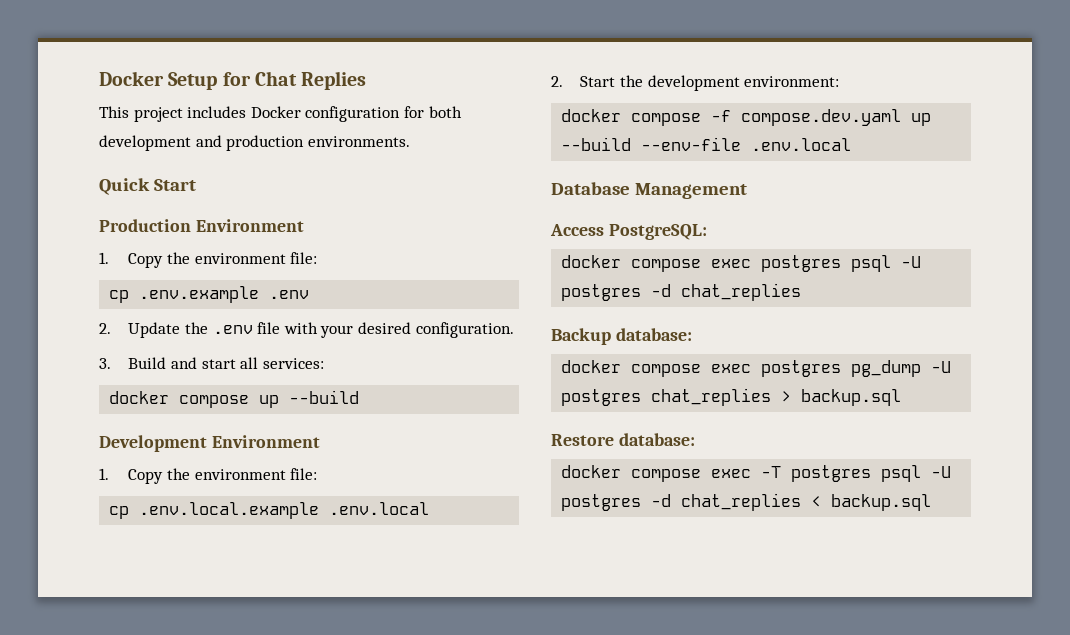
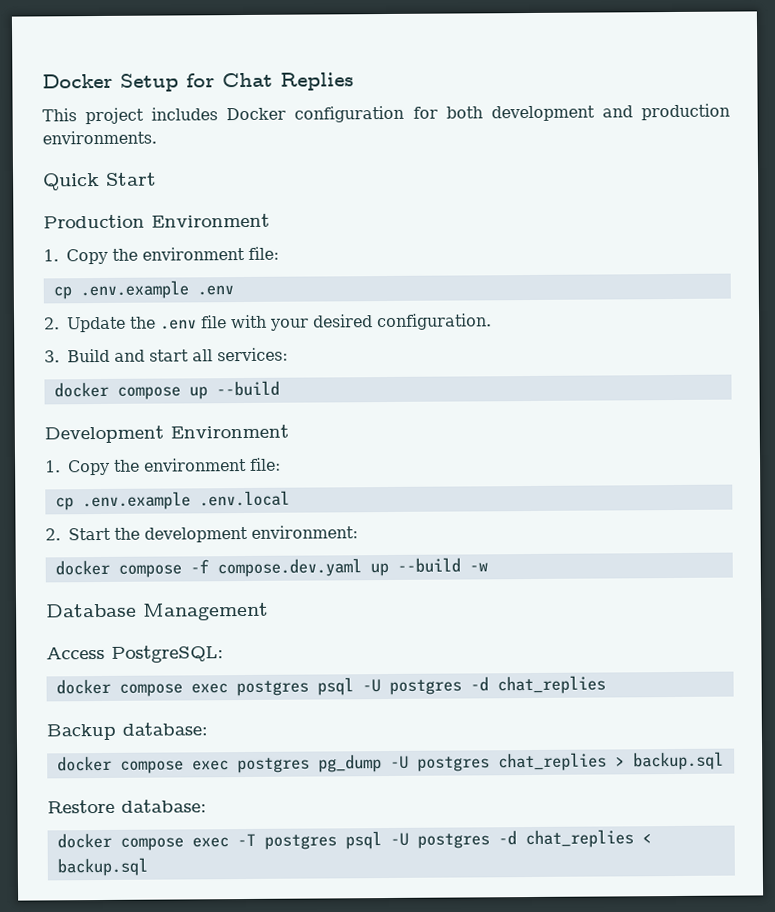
- cp .env.local.example .env.local
+ cp .env.example .env.local
- docker compose -f compose.dev.yaml up --build --env-file .env.local
+ docker compose -f compose.dev.yaml up --build -w

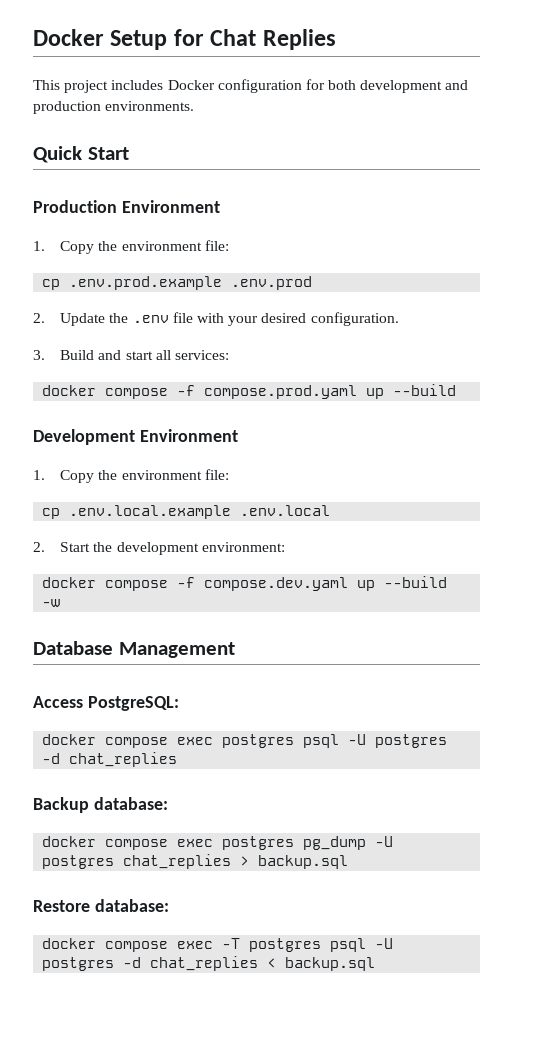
- cp .env.example .env
+ cp .env.prod.example .env.prod
- docker compose up --build
+ docker compose -f compose.prod.yaml up --build
- cp .env.example .env.local
+ cp .env.local.example .env.local

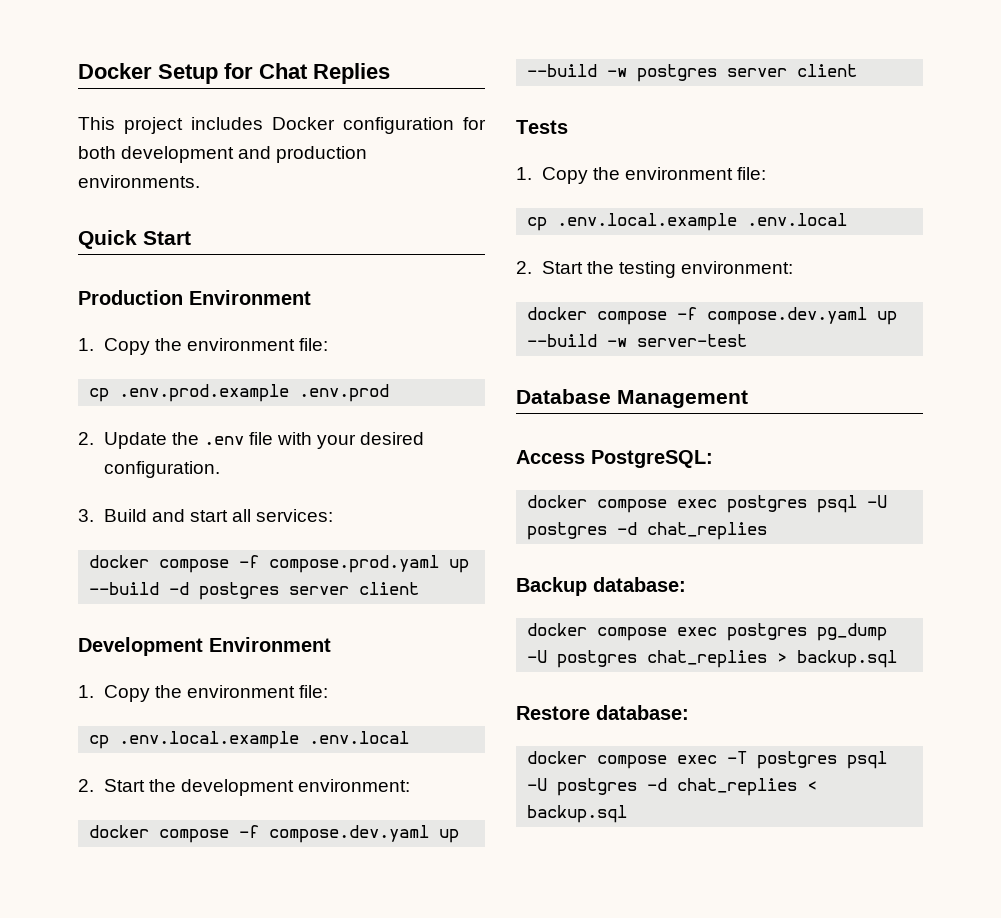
- docker compose -f compose.prod.yaml up --build
+ docker compose -f compose.prod.yaml up --build -d postgres server client
- docker compose -f compose.dev.yaml up --build -w
+ docker compose -f compose.dev.yaml up --build -w postgres server client
+ Tests
+ 1. Copy the environment file:
+ cp .env.local.example .env.local
+ 2. Start the testing environment:
+ docker compose -f compose.dev.yaml up --build -w server-test

